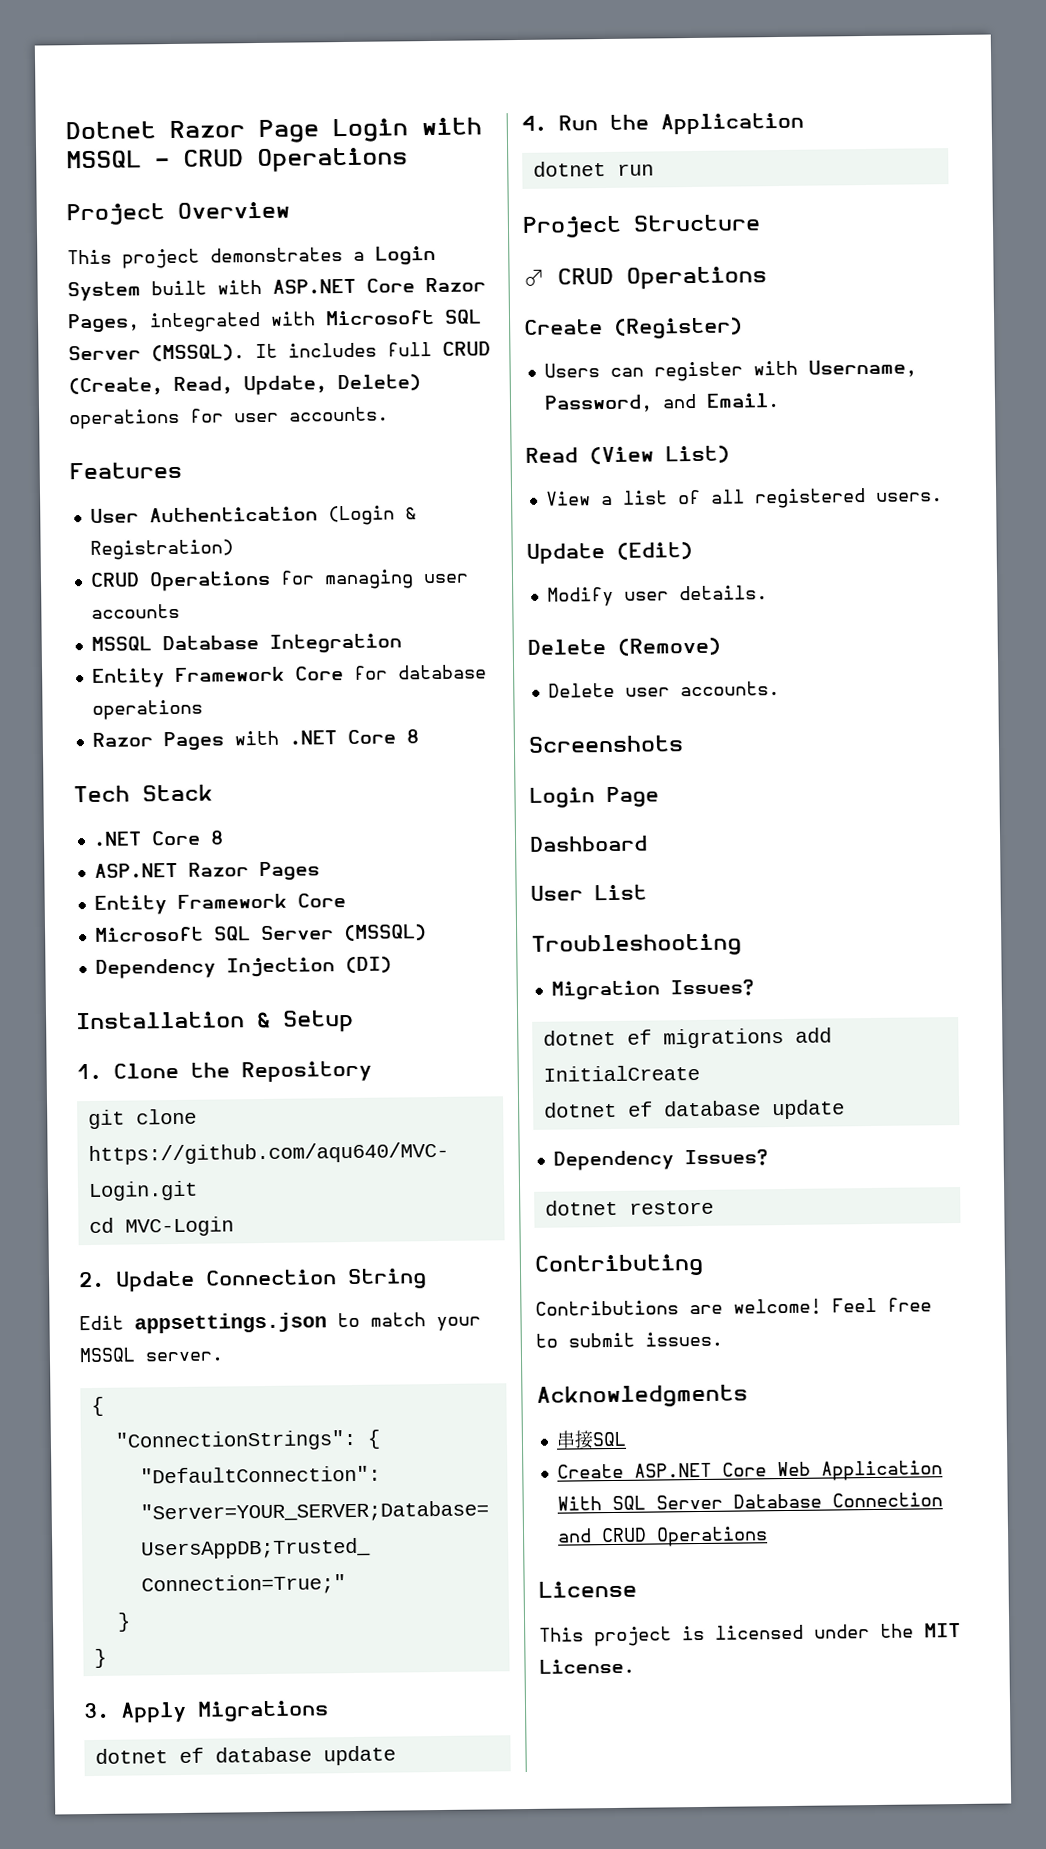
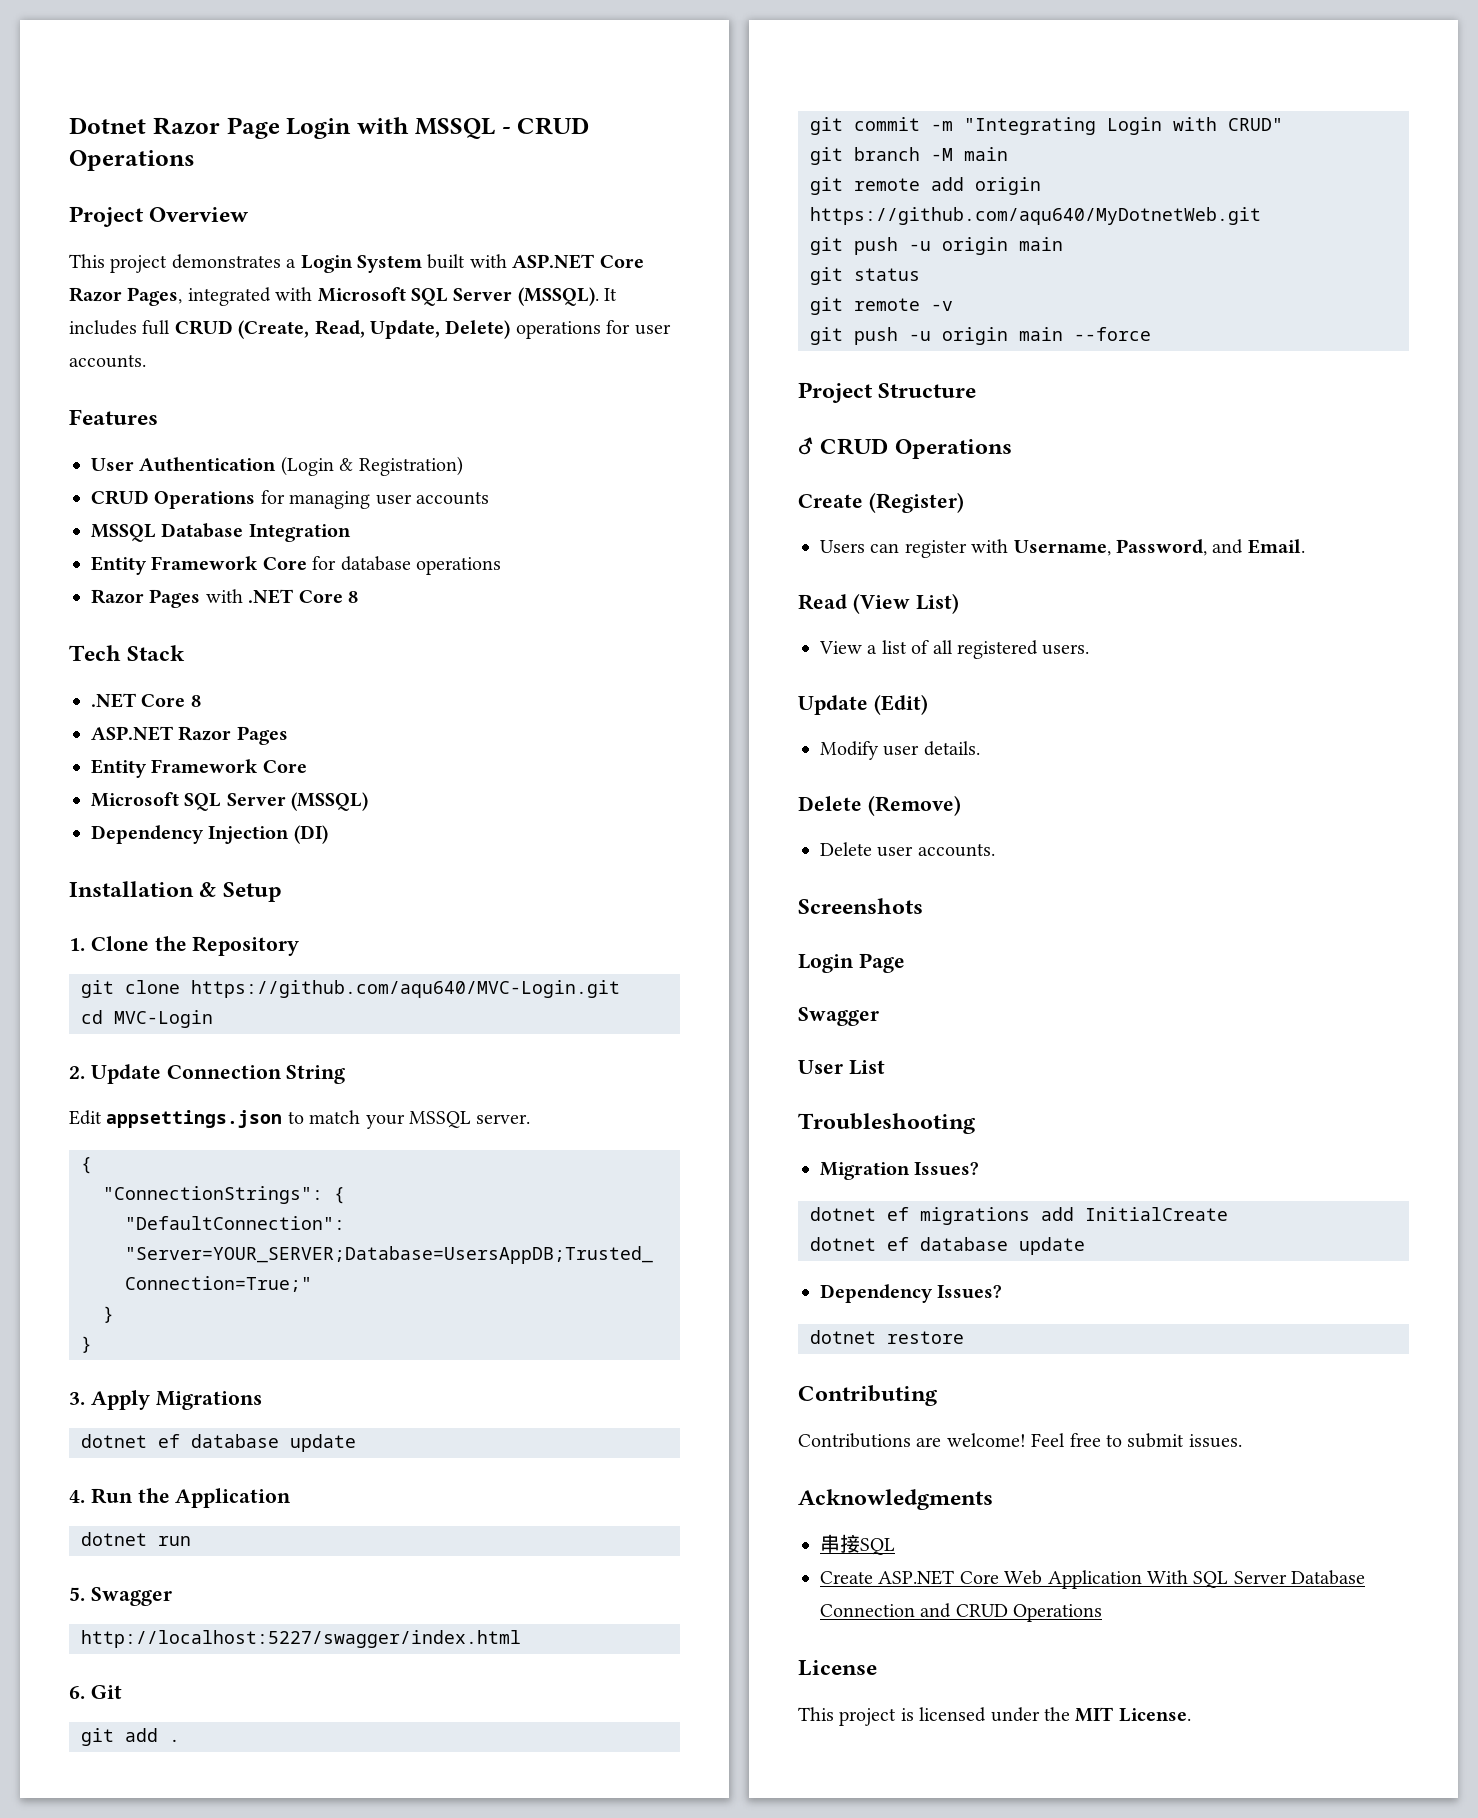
+ 5. Swagger
+ http://localhost:5227/swagger/index.html
+ 6. Git
+ git add .
+ git commit -m "Integrating Login with CRUD"
+ git branch -M main
+ git remote add origin https://github.com/aqu640/MyDotnetWeb.git
+ git push -u origin main
+ git status
+ git remote -v
+ git push -u origin main --force
  Login Page
- Dashboard
+ Swagger

